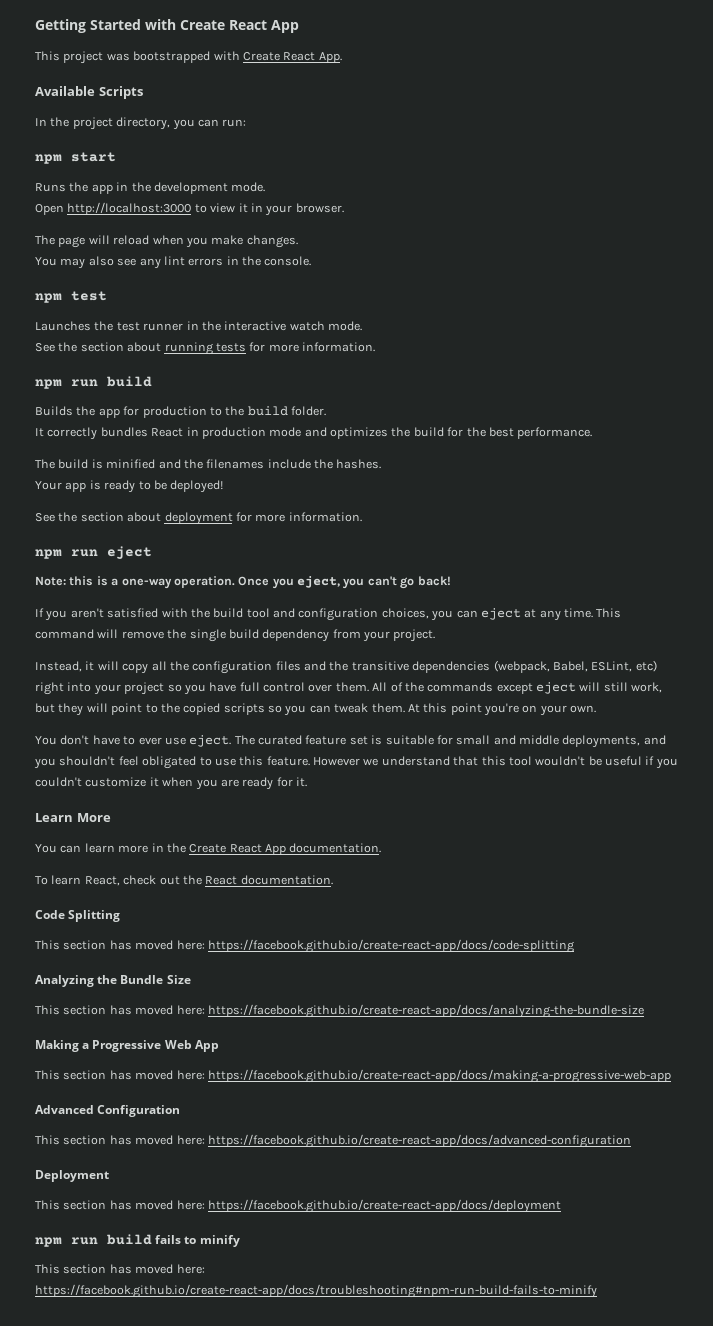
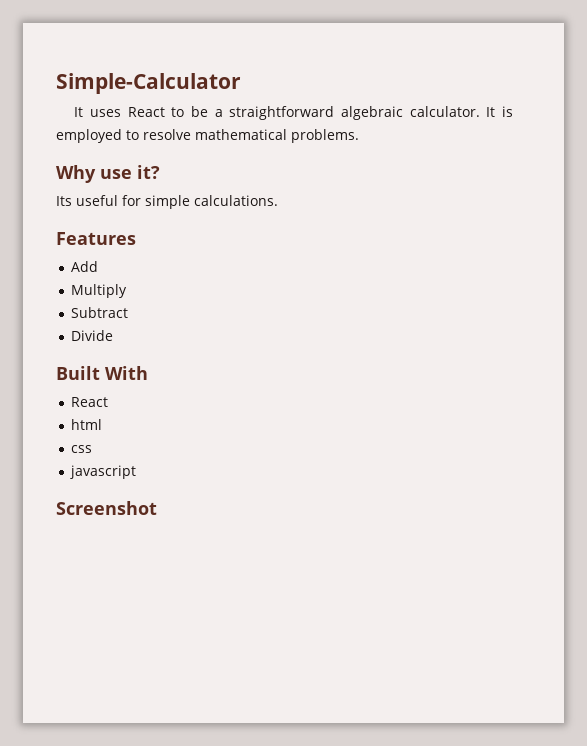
- Getting Started with Create React App
- This project was bootstrapped with Create React App.
- Available Scripts
- In the project directory, you can run:
- npm start
- Runs the app in the development mode.
- Open http://localhost:3000 to view it in your browser.
- The page will reload when you make changes.
- You may also see any lint errors in the console.
- npm test
- Launches the test runner in the interactive watch mode.
- See the section about running tests for more information.
- npm run build
- Builds the app for production to the build folder.
- It correctly bundles React in production mode and optimizes the build for the best performance.
- The build is minified and the filenames include the hashes.
- Your app is ready to be deployed!
- See the section about deployment for more information.
- npm run eject
- Note: this is a one-way operation. Once you eject, you can't go back!
- If you aren't satisfied with the build tool and configuration choices, you can eject at any time. This command will remove the single build dependency from your project.
- Instead, it will copy all the configuration files and the transitive dependencies (webpack, Babel, ESLint, etc) right into your project so you have full control over them. All of the commands except eject will still work, but they will point to the copied scripts so you can tweak them. At this point you're on your own.
- You don't have to ever use eject. The curated feature set is suitable for small and middle deployments, and you shouldn't feel obligated to use this feature. However we understand that this tool wouldn't be useful if you couldn't customize it when you are ready for it.
- Learn More
- You can learn more in the Create React App documentation.
- To learn React, check out the React documentation.
- Code Splitting
- This section has moved here: https://facebook.github.io/create-react-app/docs/code-splitting
- Analyzing the Bundle Size
- This section has moved here: https://facebook.github.io/create-react-app/docs/analyzing-the-bundle-size
- Making a Progressive Web App
- This section has moved here: https://facebook.github.io/create-react-app/docs/making-a-progressive-web-app
- Advanced Configuration
- This section has moved here: https://facebook.github.io/create-react-app/docs/advanced-configuration
- Deployment
- This section has moved here: https://facebook.github.io/create-react-app/docs/deployment
- npm run build fails to minify
- This section has moved here: https://facebook.github.io/create-react-app/docs/troubleshooting#npm-run-build-fails-to-minify
+ Simple-Calculator
+ It uses React to be a straightforward algebraic calculator. It is employed to resolve mathematical problems.
+ Why use it?
+ Its useful for simple calculations.
+ Features
+ Add
+ Multiply
+ Subtract
+ Divide
+ Built With
+ React
+ html
+ css
+ javascript
+ Screenshot

